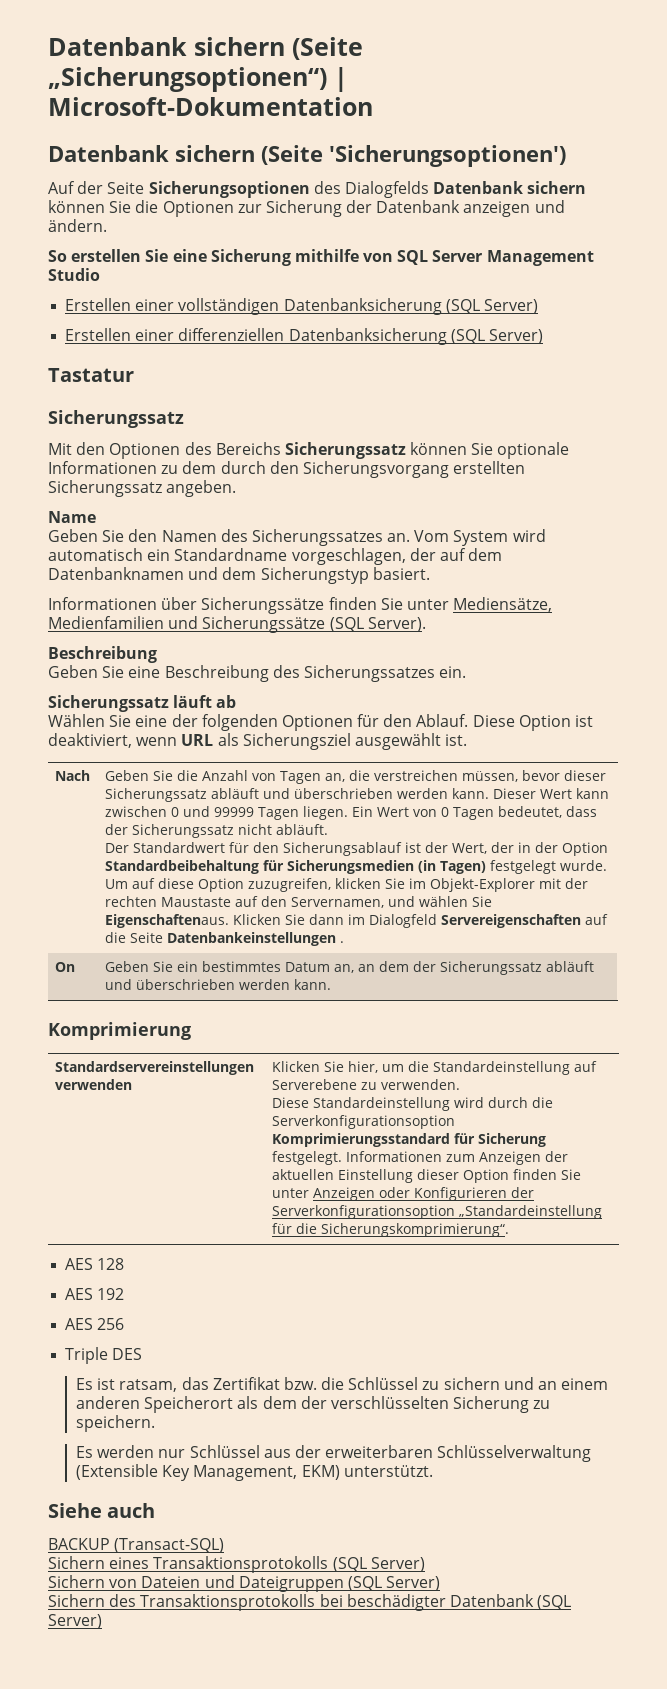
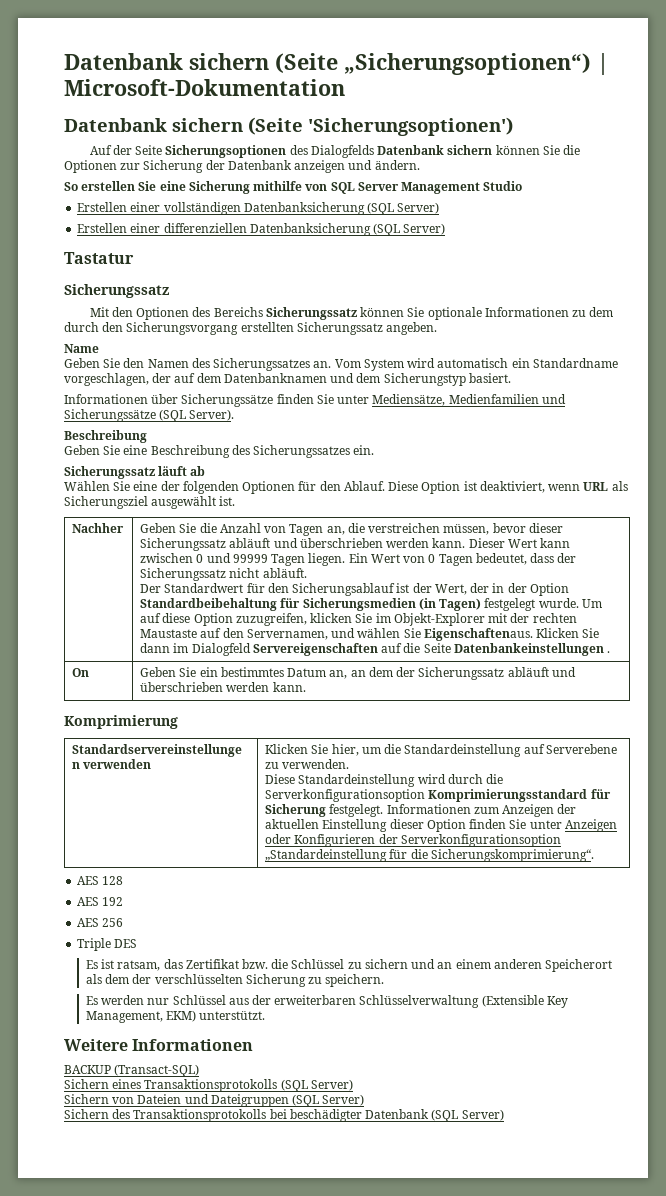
- Nach
+ Nachher
- Siehe auch
+ Weitere Informationen

